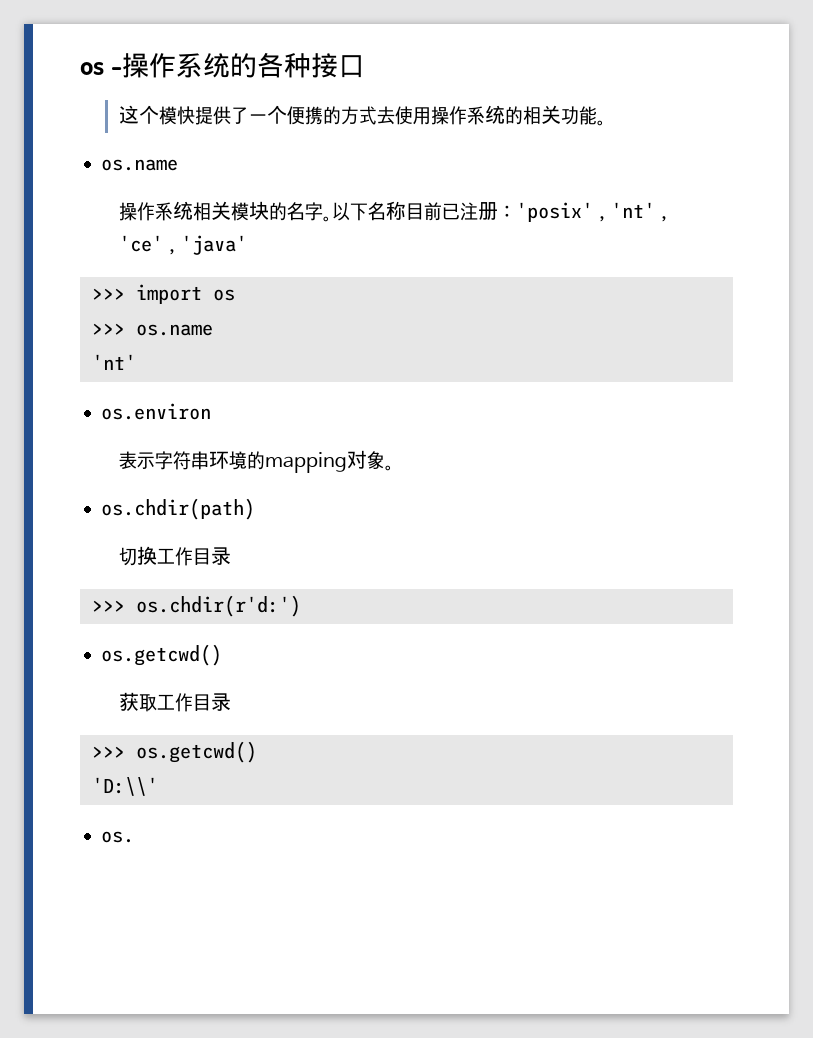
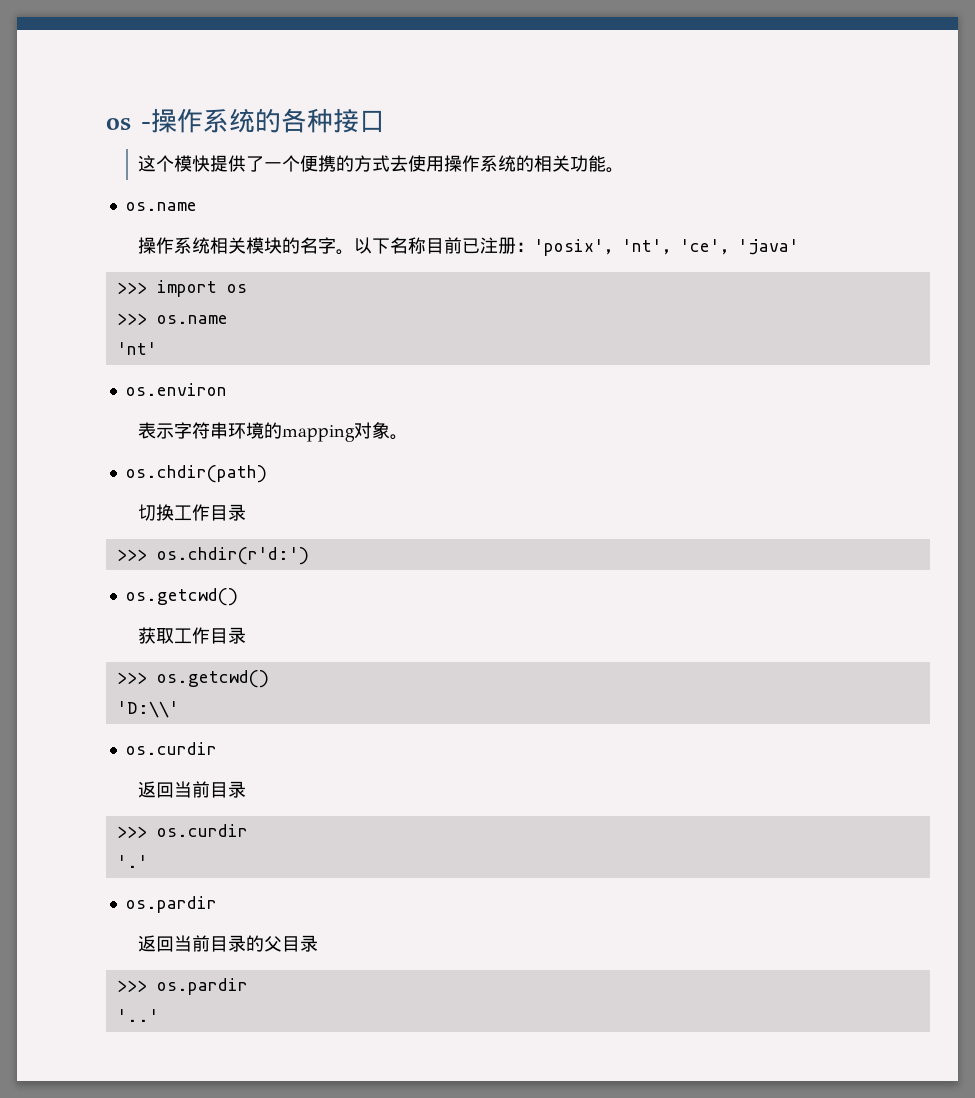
  'D:\\'
- os.
+ os.curdir
+ 返回当前目录
+ >>> os.curdir
+ '.'
+ os.pardir
+ 返回当前目录的父目录
+ >>> os.pardir
+ '..'

